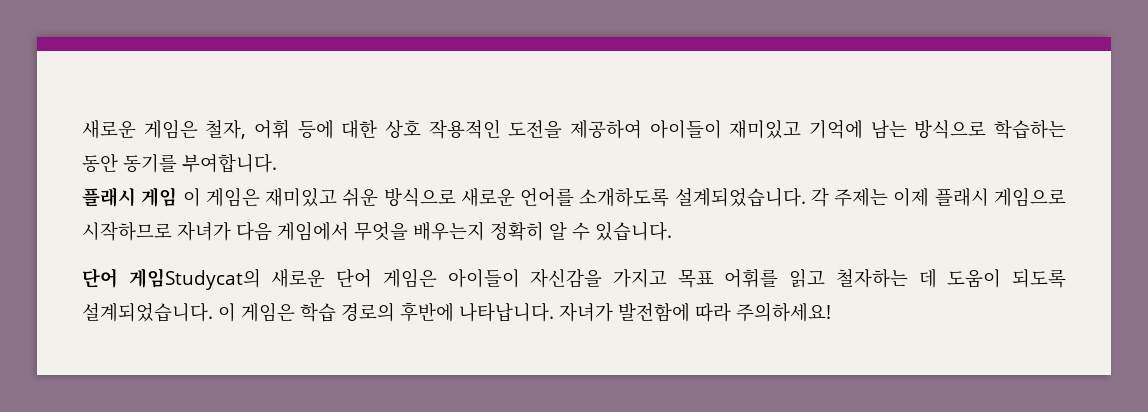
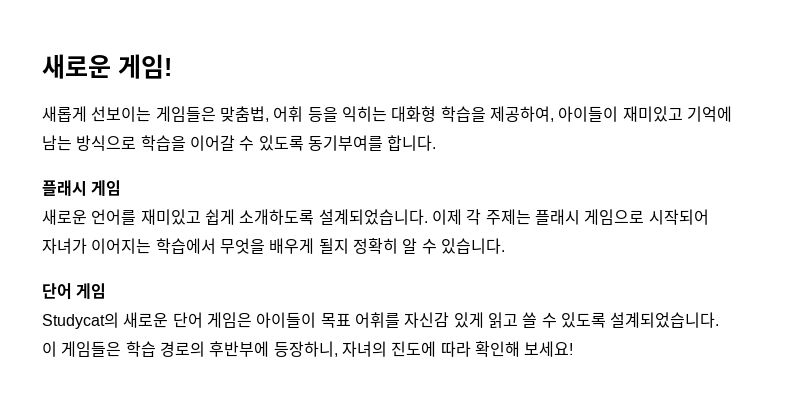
- 새로운 게임은 철자, 어휘 등에 대한 상호 작용적인 도전을 제공하여 아이들이 재미있고 기억에 남는 방식으로 학습하는 동안 동기를 부여합니다.
- 플래시 게임 이 게임은 재미있고 쉬운 방식으로 새로운 언어를 소개하도록 설계되었습니다.
+ 새로운 게임!
+ 새롭게 선보이는 게임들은 맞춤법, 어휘 등을 익히는 대화형 학습을 제공하여, 아이들이 재미있고 기억에 남는 방식으로 학습을 이어갈 수 있도록 동기부여를 합니다.
+ 플래시 게임
+ 새로운 언어를 재미있고 쉽게 소개하도록 설계되었습니다.
- 각 주제는 이제 플래시 게임으로 시작하므로 자녀가 다음 게임에서 무엇을 배우는지 정확히 알 수 있습니다.
+ 이제 각 주제는 플래시 게임으로 시작되어 자녀가 이어지는 학습에서 무엇을 배우게 될지 정확히 알 수 있습니다.
- 단어 게임Studycat의 새로운 단어 게임은 아이들이 자신감을 가지고 목표 어휘를 읽고 철자하는 데 도움이 되도록 설계되었습니다.
+ 단어 게임
+ Studycat의 새로운 단어 게임은 아이들이 목표 어휘를 자신감 있게 읽고 쓸 수 있도록 설계되었습니다.
- 이 게임은 학습 경로의 후반에 나타납니다. 자녀가 발전함에 따라 주의하세요!
+ 이 게임들은 학습 경로의 후반부에 등장하니, 자녀의 진도에 따라 확인해 보세요!

